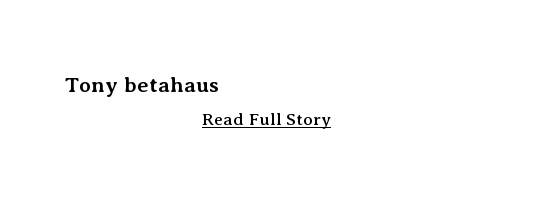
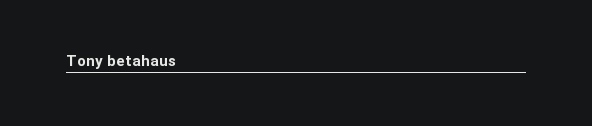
- Read Full Story

